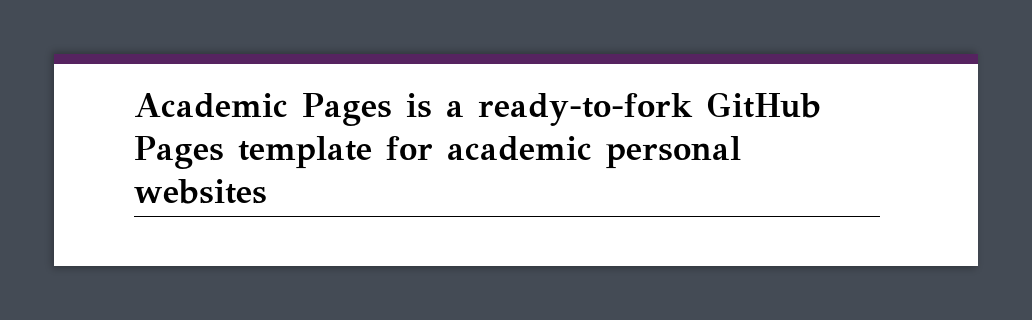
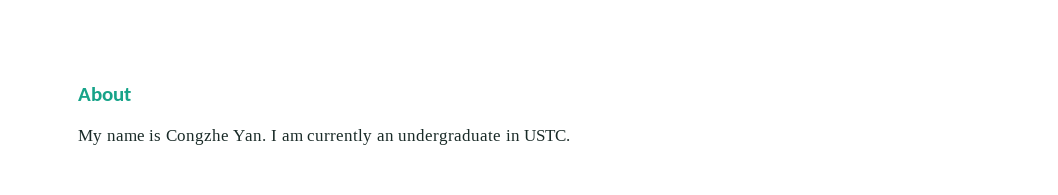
- Academic Pages is a ready-to-fork GitHub Pages template for academic personal websites
+ About
+ My name is Congzhe Yan. I am currently an undergraduate in USTC.

